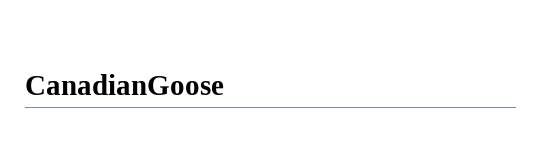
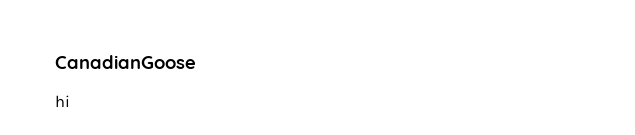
+ hi

